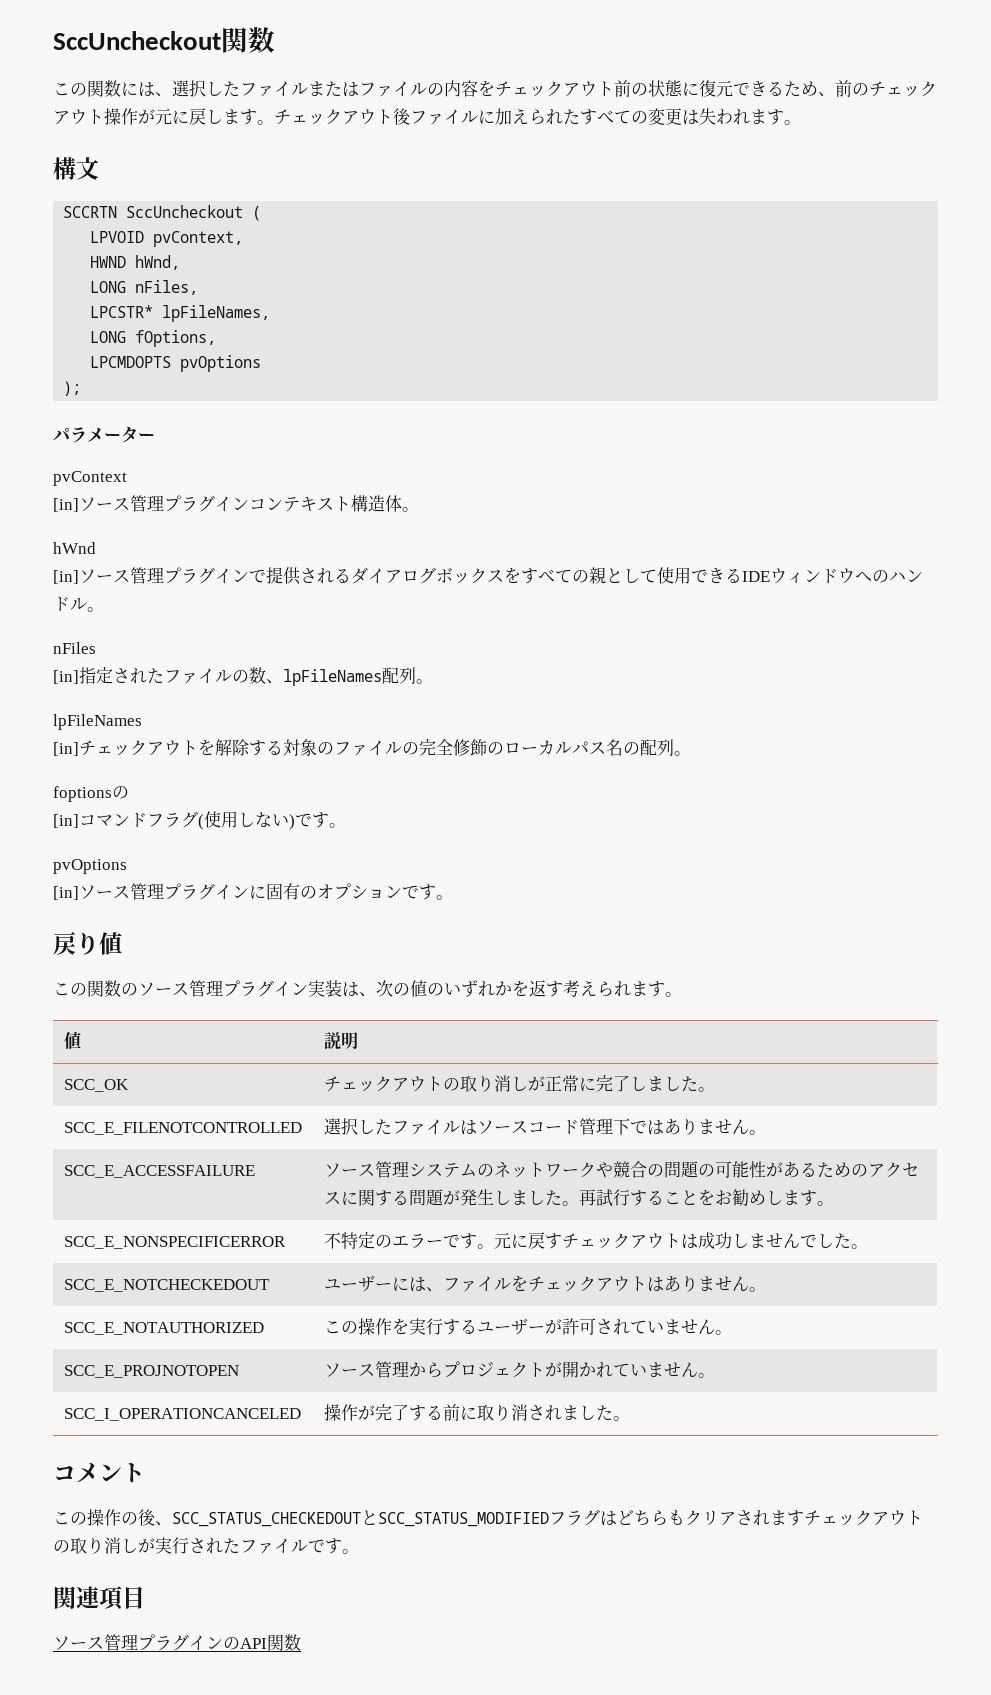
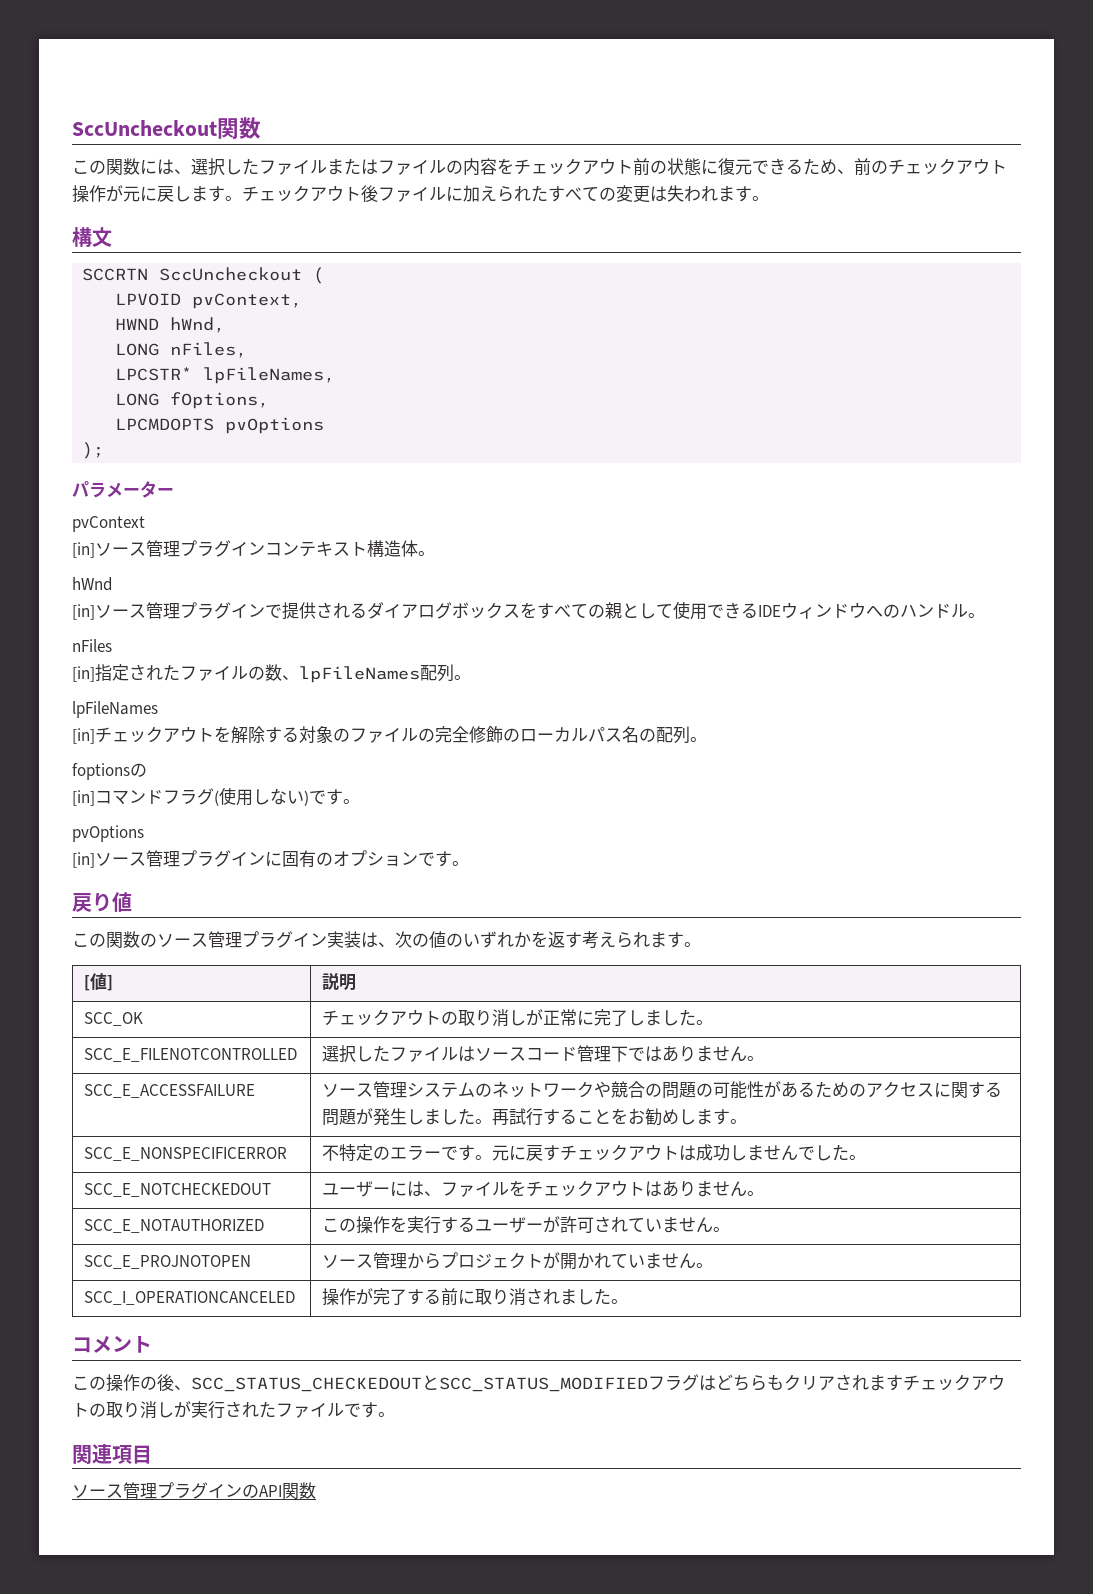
- 値 | 説明
+ [値] | 説明

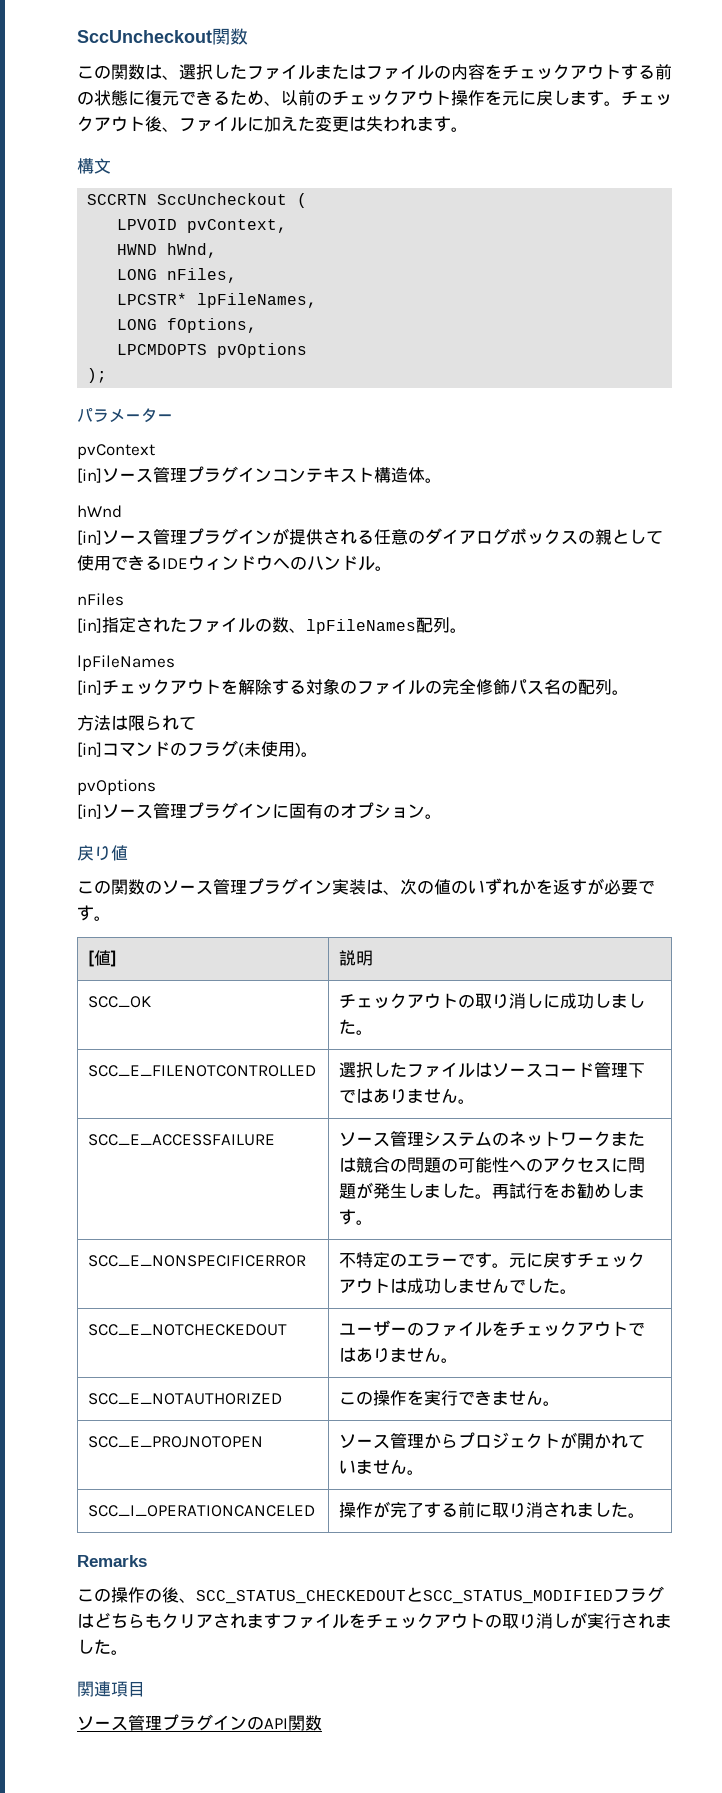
- この関数には、選択したファイルまたはファイルの内容をチェックアウト前の状態に復元できるため、前のチェックアウト操作が元に戻します。
+ この関数は、選択したファイルまたはファイルの内容をチェックアウトする前の状態に復元できるため、以前のチェックアウト操作を元に戻します。
- チェックアウト後ファイルに加えられたすべての変更は失われます。
+ チェックアウト後、ファイルに加えた変更は失われます。
- [in]ソース管理プラグインで提供されるダイアログボックスをすべての親として使用できるIDEウィンドウへのハンドル。
+ [in]ソース管理プラグインが提供される任意のダイアログボックスの親として使用できるIDEウィンドウへのハンドル。
- [in]チェックアウトを解除する対象のファイルの完全修飾のローカルパス名の配列。
+ [in]チェックアウトを解除する対象のファイルの完全修飾パス名の配列。
- foptionsの
+ 方法は限られて
- [in]コマンドフラグ(使用しない)です。
+ [in]コマンドのフラグ(未使用)。
- [in]ソース管理プラグインに固有のオプションです。
+ [in]ソース管理プラグインに固有のオプション。
- この関数のソース管理プラグイン実装は、次の値のいずれかを返す考えられます。
+ この関数のソース管理プラグイン実装は、次の値のいずれかを返すが必要です。
- SCC_OK | チェックアウトの取り消しが正常に完了しました。
+ SCC_OK | チェックアウトの取り消しに成功しました。
- SCC_E_ACCESSFAILURE | ソース管理システムのネットワークや競合の問題の可能性があるためのアクセスに関する問題が発生しました。再試行することをお勧めします。
+ SCC_E_ACCESSFAILURE | ソース管理システムのネットワークまたは競合の問題の可能性へのアクセスに問題が発生しました。再試行をお勧めします。
- SCC_E_NOTCHECKEDOUT | ユーザーには、ファイルをチェックアウトはありません。
+ SCC_E_NOTCHECKEDOUT | ユーザーのファイルをチェックアウトではありません。
- SCC_E_NOTAUTHORIZED | この操作を実行するユーザーが許可されていません。
+ SCC_E_NOTAUTHORIZED | この操作を実行できません。
- コメント
+ Remarks
- この操作の後、SCC_STATUS_CHECKEDOUTとSCC_STATUS_MODIFIEDフラグはどちらもクリアされますチェックアウトの取り消しが実行されたファイルです。
+ この操作の後、SCC_STATUS_CHECKEDOUTとSCC_STATUS_MODIFIEDフラグはどちらもクリアされますファイルをチェックアウトの取り消しが実行されました。

